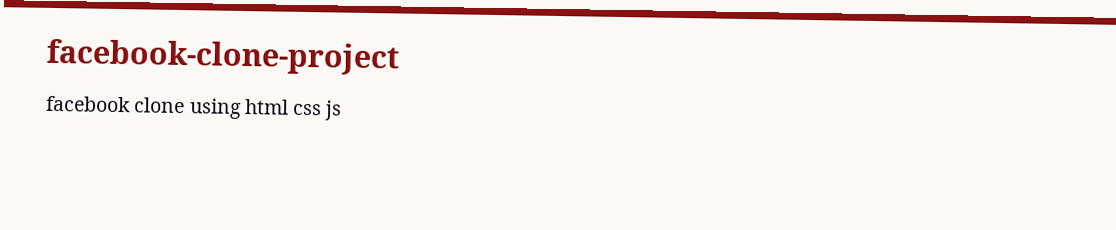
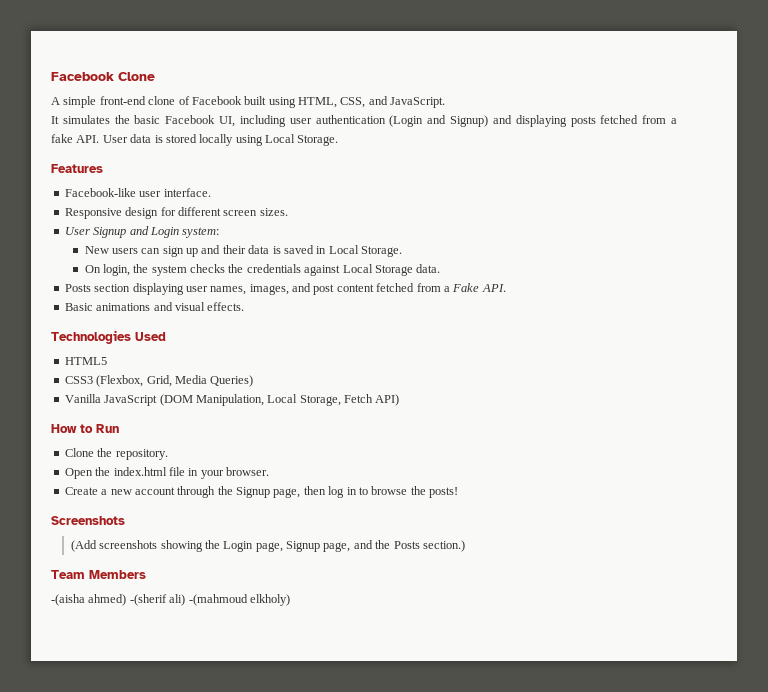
- facebook-clone-project
- facebook clone using html css js
+ Facebook Clone
+ A simple front-end clone of Facebook built using HTML, CSS, and JavaScript.
+ It simulates the basic Facebook UI, including user authentication (Login and Signup) and displaying posts fetched from a fake API. User data is stored locally using Local Storage.
+ Features
+ Facebook-like user interface.
+ Responsive design for different screen sizes.
+ User Signup and Login system:
+ New users can sign up and their data is saved in Local Storage.
+ On login, the system checks the credentials against Local Storage data.
+ Posts section displaying user names, images, and post content fetched from a Fake API.
+ Basic animations and visual effects.
+ Technologies Used
+ HTML5
+ CSS3 (Flexbox, Grid, Media Queries)
+ Vanilla JavaScript (DOM Manipulation, Local Storage, Fetch API)
+ How to Run
+ Clone the repository.
+ Open the index.html file in your browser.
+ Create a new account through the Signup page, then log in to browse the posts!
+ Screenshots
+ (Add screenshots showing the Login page, Signup page, and the Posts section.)
+ Team Members
+ -(aisha ahmed) -(sherif ali) -(mahmoud elkholy)

